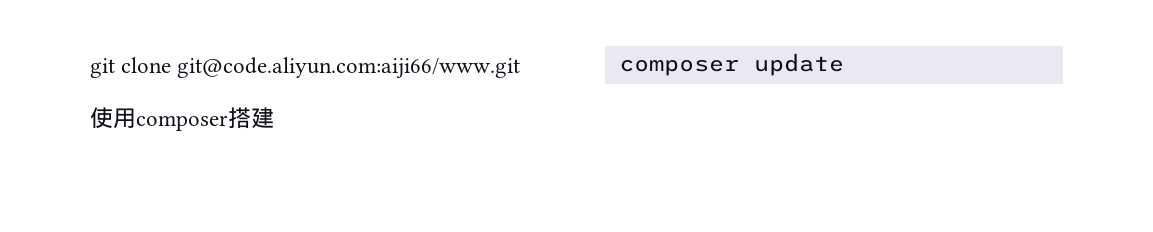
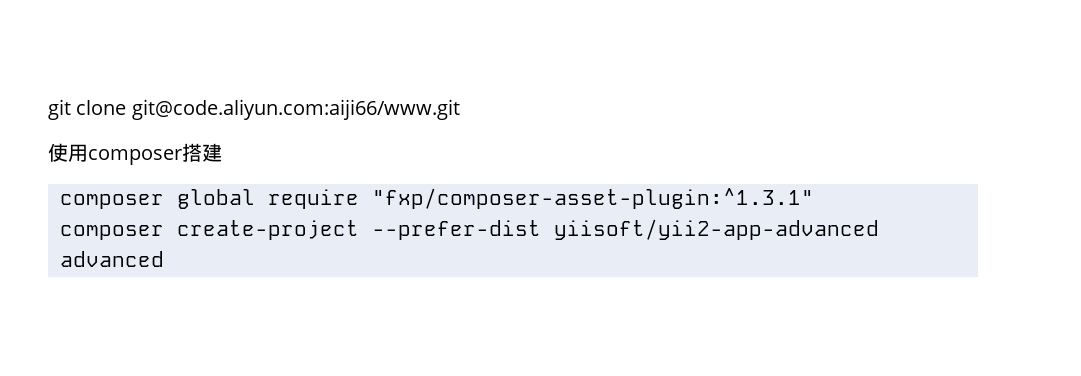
- composer update
+ composer global require "fxp/composer-asset-plugin:^1.3.1"
+ composer create-project --prefer-dist yiisoft/yii2-app-advanced advanced

